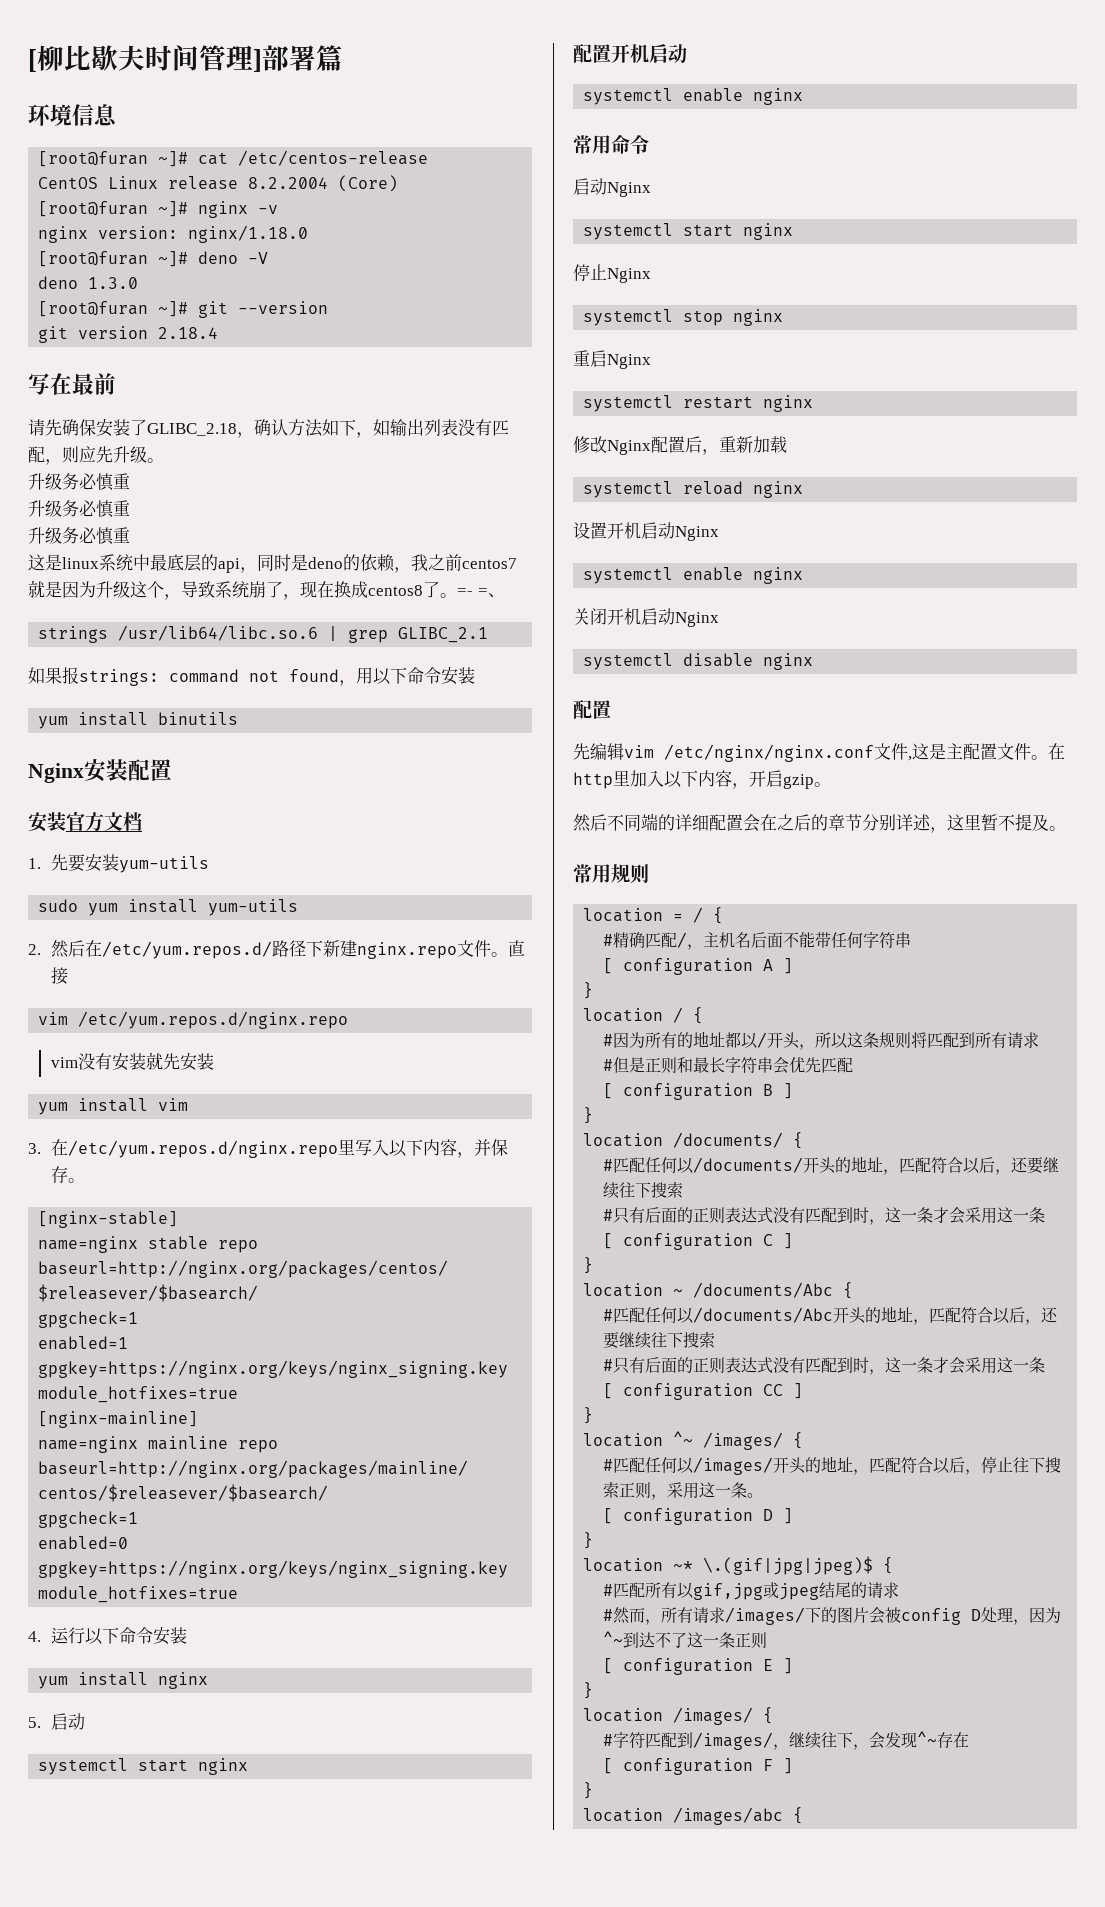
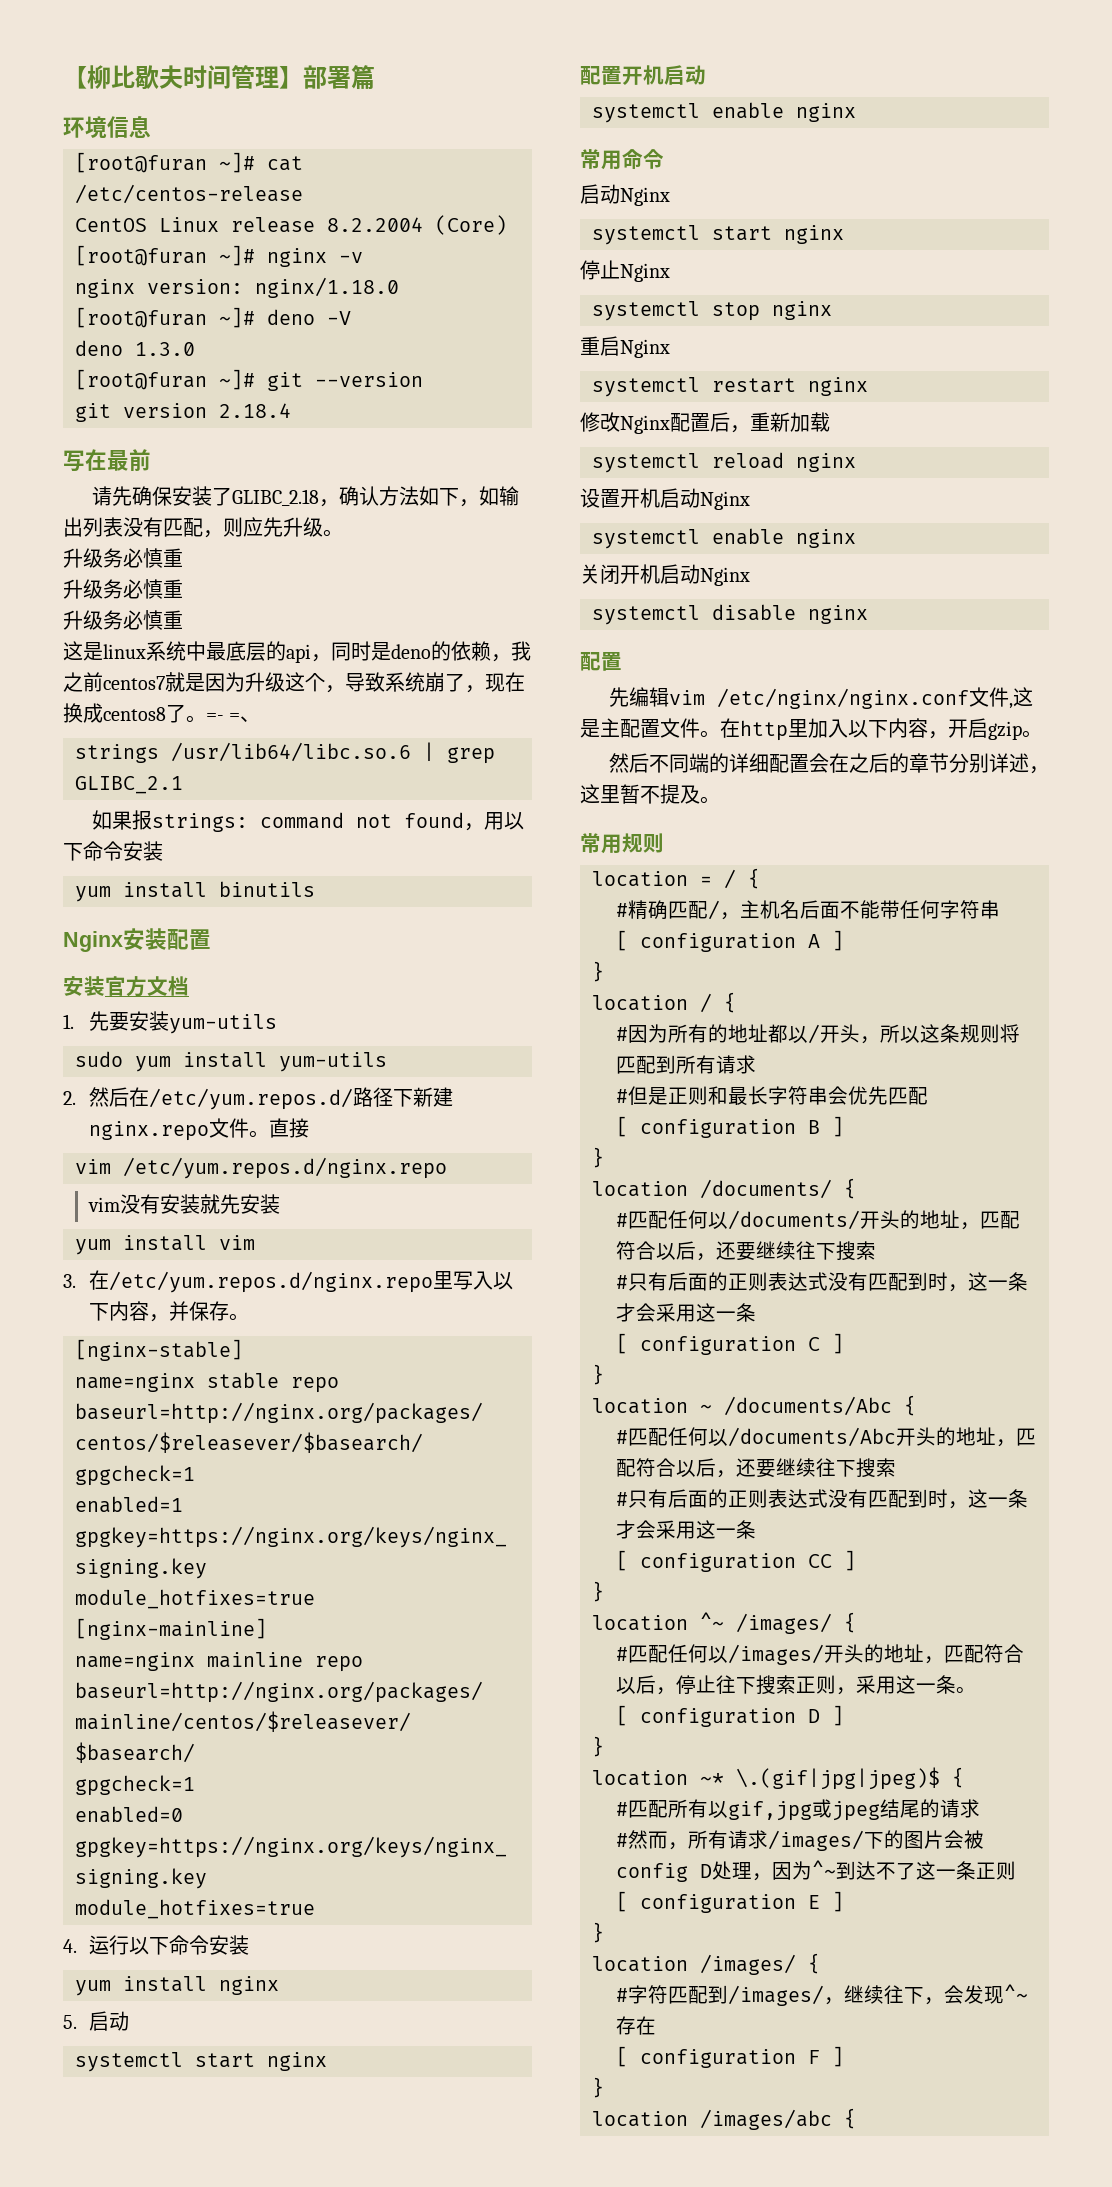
- [柳比歇夫时间管理]部署篇
+ 【柳比歇夫时间管理】部署篇

